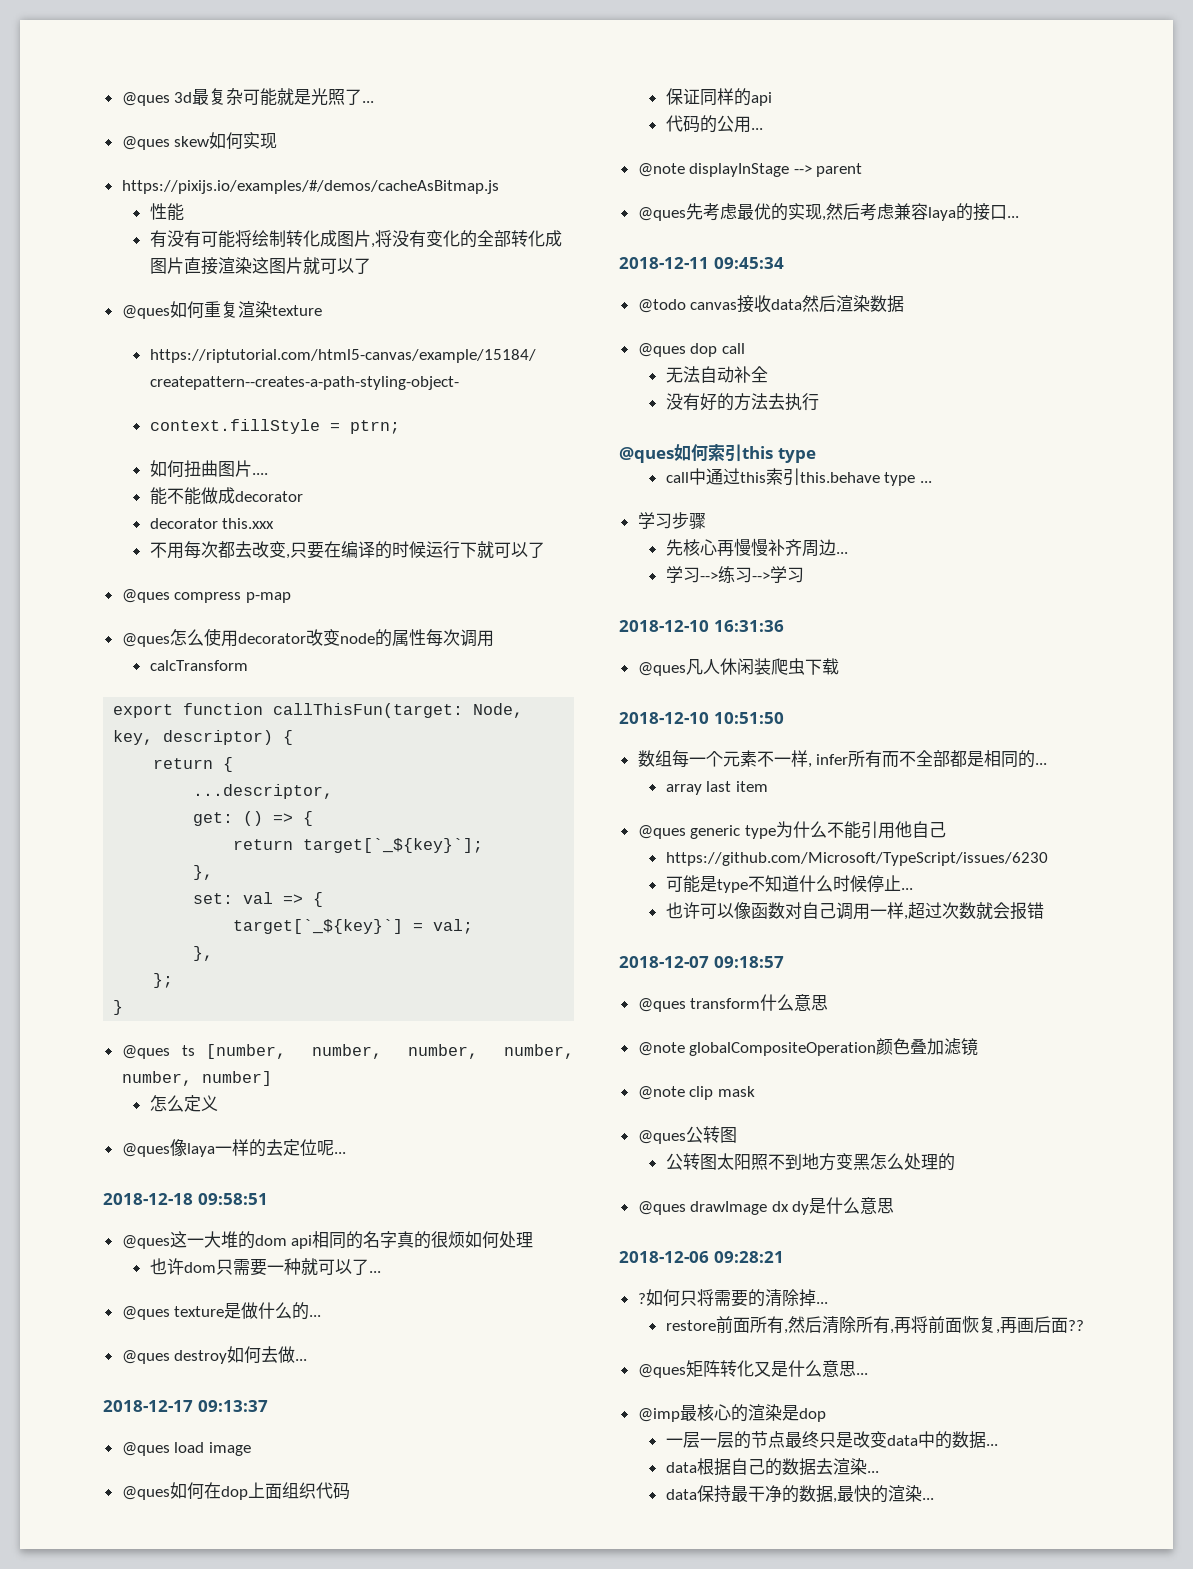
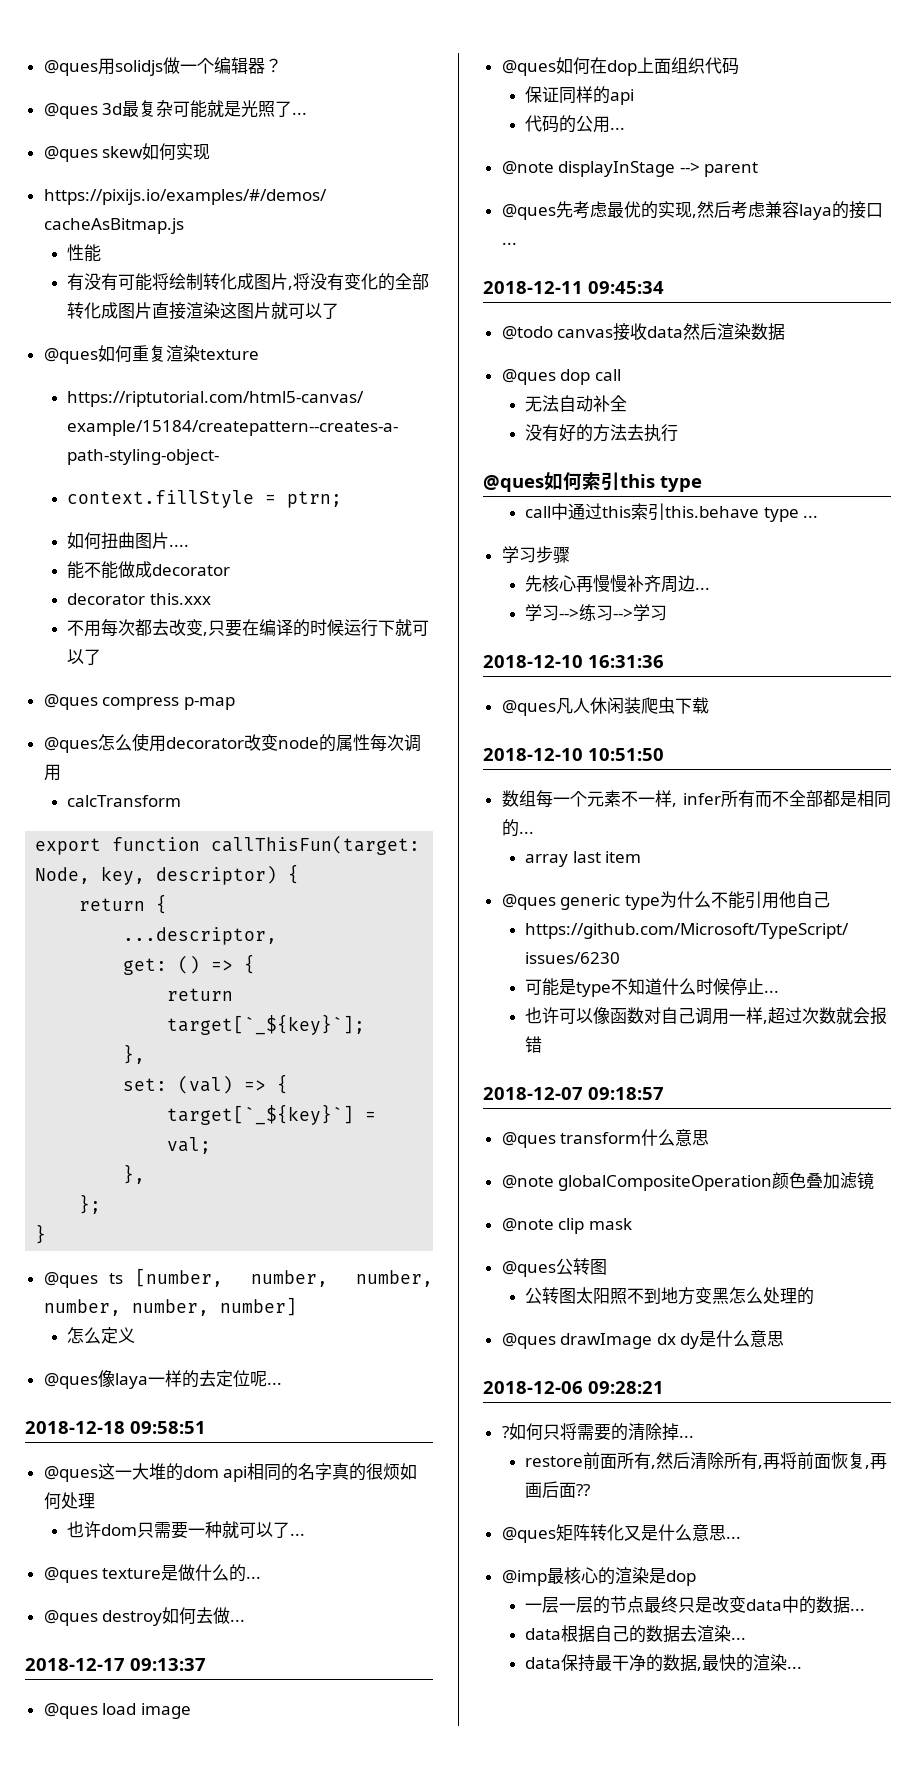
+ @ques用solidjs做一个编辑器？
- set: val => {
+ set: (val) => {

